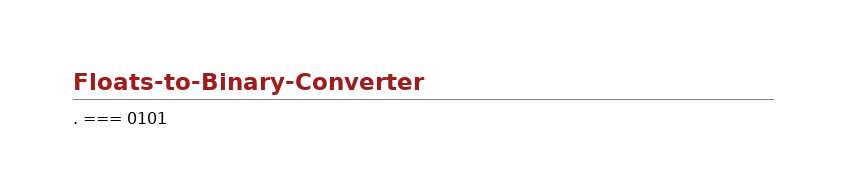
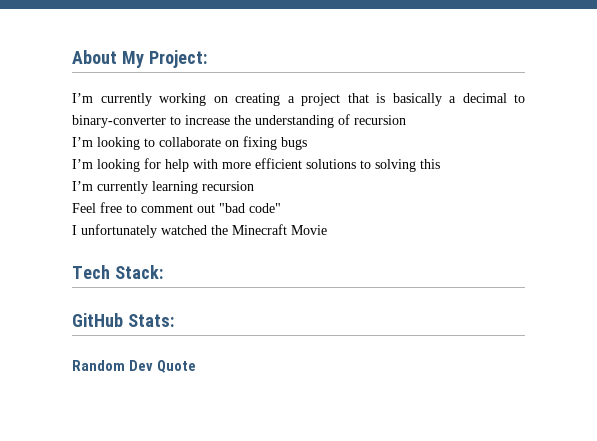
- Floats-to-Binary-Converter
- . === 0101
+ About My Project:
+ I’m currently working on creating a project that is basically a decimal to binary-converter to increase the understanding of recursion
+ I’m looking to collaborate on fixing bugs
+ I’m looking for help with more efficient solutions to solving this
+ I’m currently learning recursion
+ Feel free to comment out "bad code"
+ I unfortunately watched the Minecraft Movie
+ Tech Stack:
+ GitHub Stats:
+ Random Dev Quote

